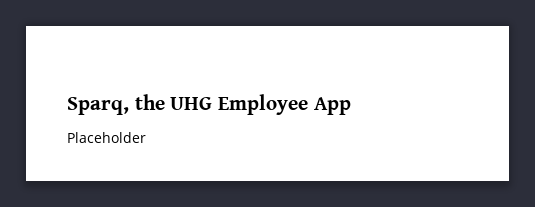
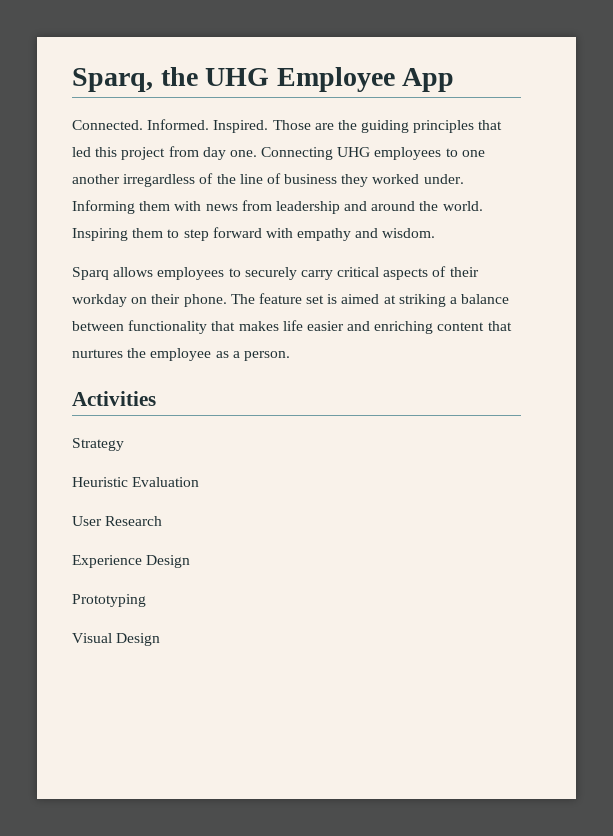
- Placeholder
+ Connected. Informed. Inspired. Those are the guiding principles that led this project from day one. Connecting UHG employees to one another irregardless of the line of business they worked under. Informing them with news from leadership and around the world. Inspiring them to step forward with empathy and wisdom.
+ Sparq allows employees to securely carry critical aspects of their workday on their phone. The feature set is aimed at striking a balance between functionality that makes life easier and enriching content that nurtures the employee as a person.
+ Activities
+ Strategy
+ Heuristic Evaluation
+ User Research
+ Experience Design
+ Prototyping
+ Visual Design

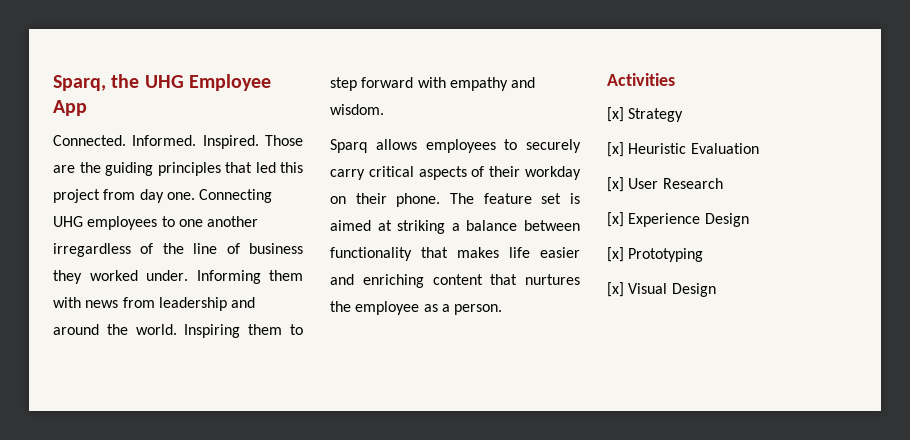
- Strategy
+ [x] Strategy
- Heuristic Evaluation
+ [x] Heuristic Evaluation
- User Research
+ [x] User Research
- Experience Design
+ [x] Experience Design
- Prototyping
+ [x] Prototyping
- Visual Design
+ [x] Visual Design

